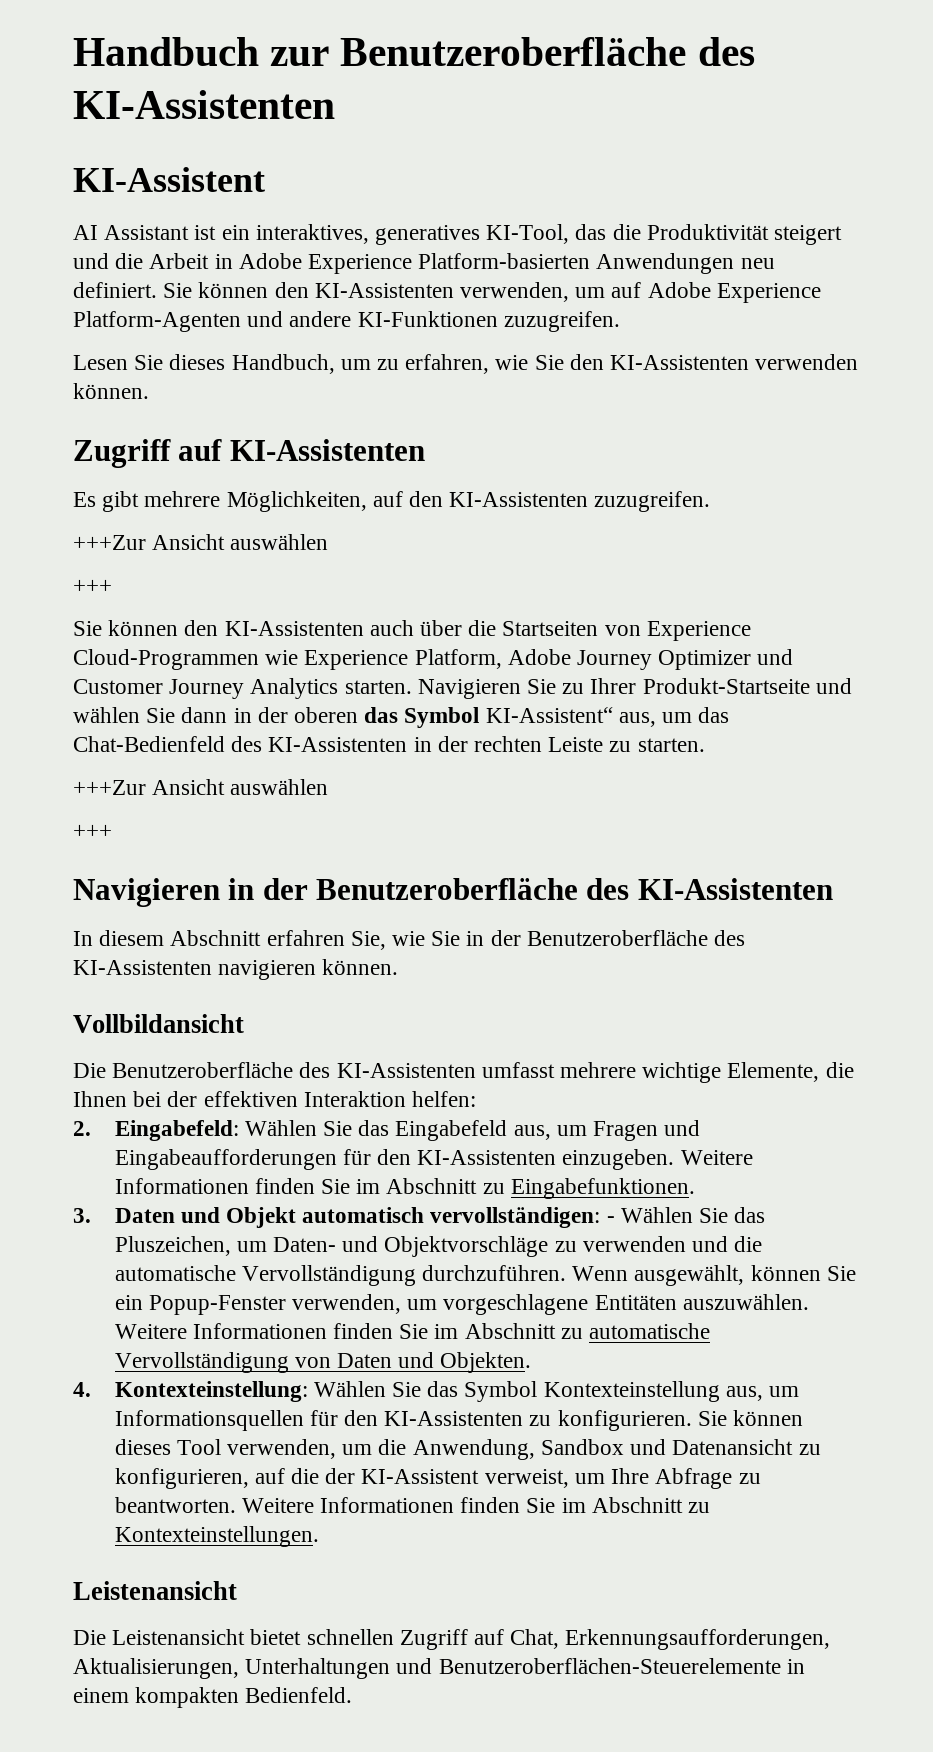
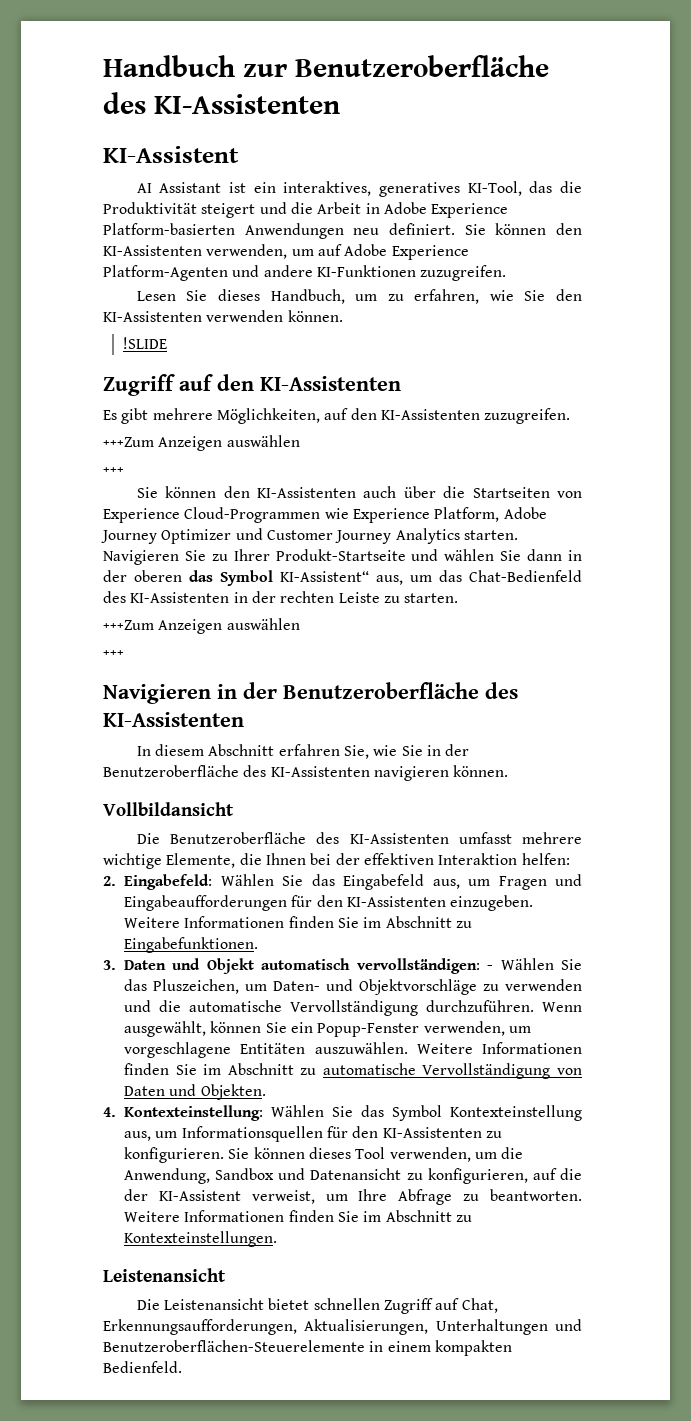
- Zugriff auf KI-Assistenten
+ !SLIDE
+ Zugriff auf den KI-Assistenten
  Es gibt mehrere Möglichkeiten, auf den KI-Assistenten zuzugreifen.
- +++Zur Ansicht auswählen
+ +++Zum Anzeigen auswählen
  Navigieren Sie zu Ihrer Produkt-Startseite und wählen Sie dann in der oberen das Symbol KI-Assistent“ aus, um das Chat-Bedienfeld des KI-Assistenten in der rechten Leiste zu starten.
- +++Zur Ansicht auswählen
+ +++Zum Anzeigen auswählen

